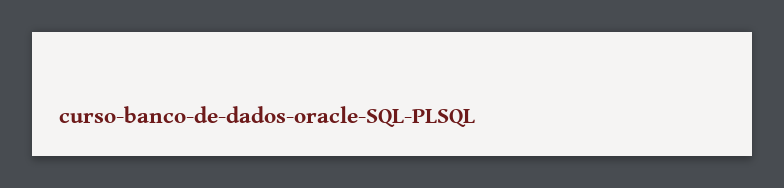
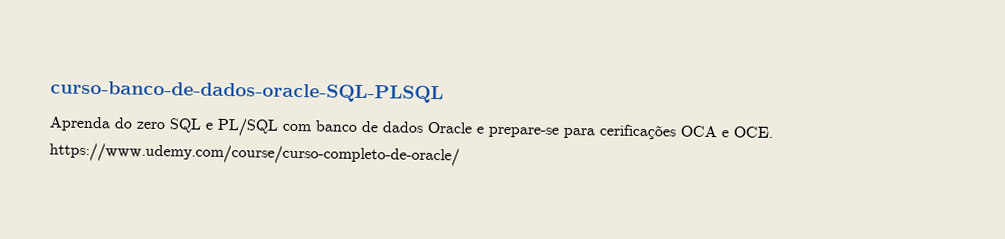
+ Aprenda do zero SQL e PL/SQL com banco de dados Oracle e prepare-se para cerificações OCA e OCE. https://www.udemy.com/course/curso-completo-de-oracle/

